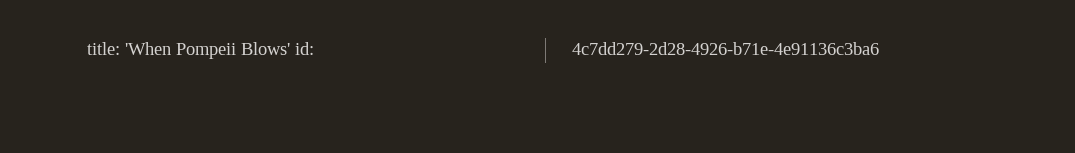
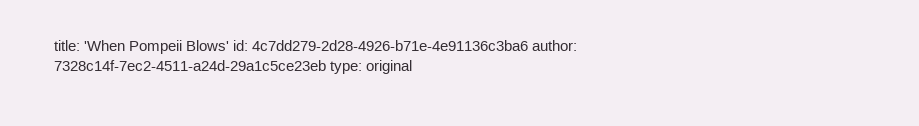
- title: 'When Pompeii Blows' id: 4c7dd279-2d28-4926-b71e-4e91136c3ba6
+ title: 'When Pompeii Blows' id: 4c7dd279-2d28-4926-b71e-4e91136c3ba6 author: 7328c14f-7ec2-4511-a24d-29a1c5ce23eb type: original

